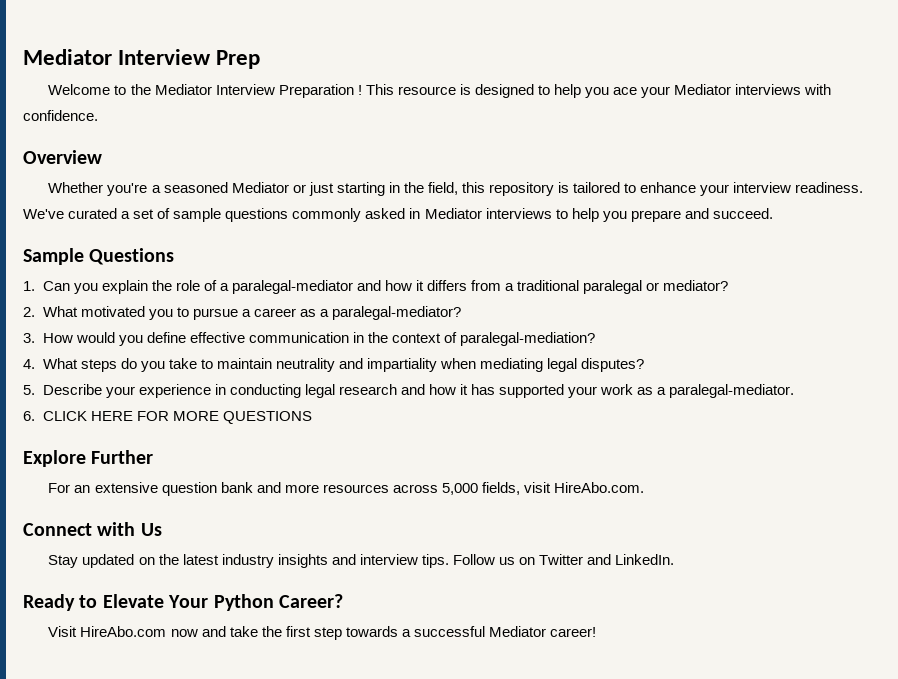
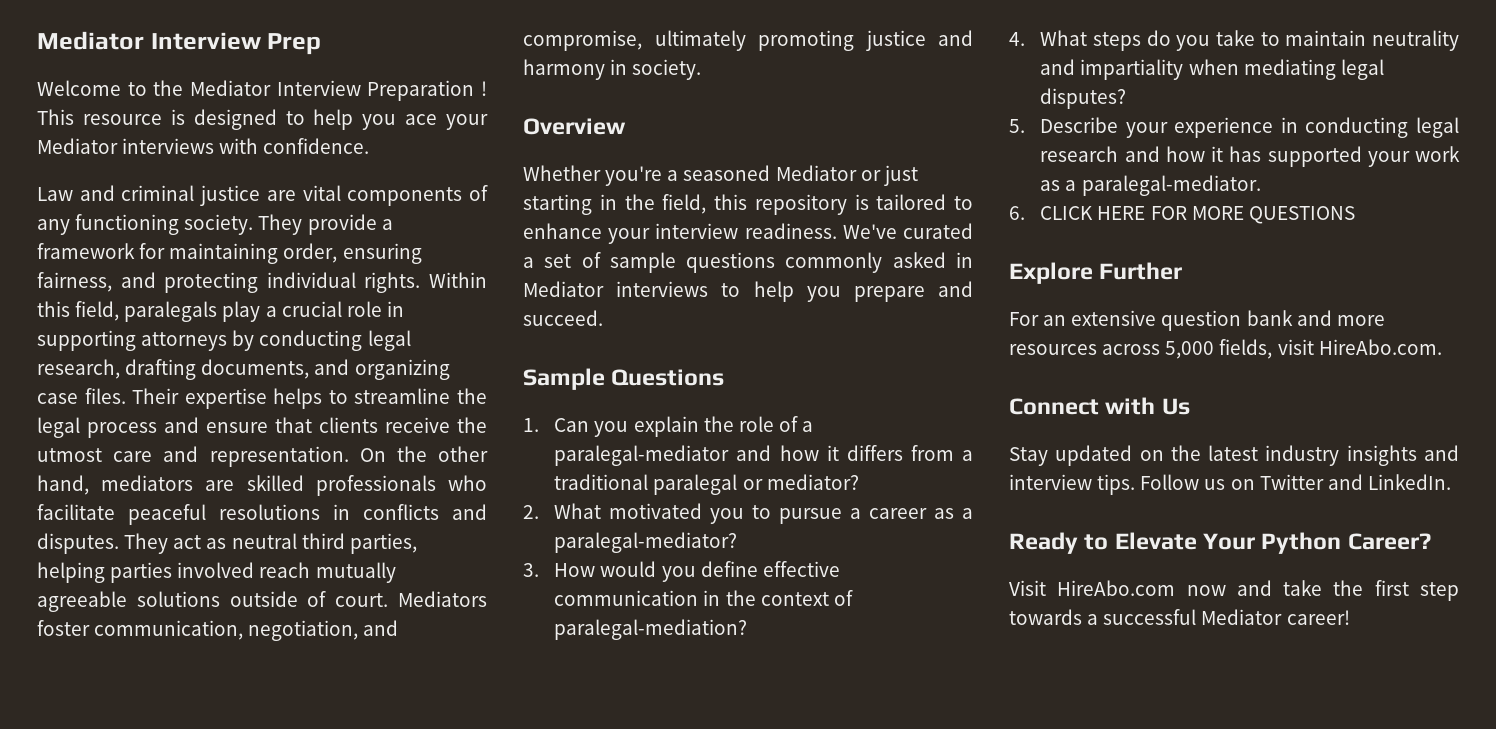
+ Law and criminal justice are vital components of any functioning society. They provide a framework for maintaining order, ensuring fairness, and protecting individual rights. Within this field, paralegals play a crucial role in supporting attorneys by conducting legal research, drafting documents, and organizing case files. Their expertise helps to streamline the legal process and ensure that clients receive the utmost care and representation. On the other hand, mediators are skilled professionals who facilitate peaceful resolutions in conflicts and disputes. They act as neutral third parties, helping parties involved reach mutually agreeable solutions outside of court. Mediators foster communication, negotiation, and compromise, ultimately promoting justice and harmony in society.

